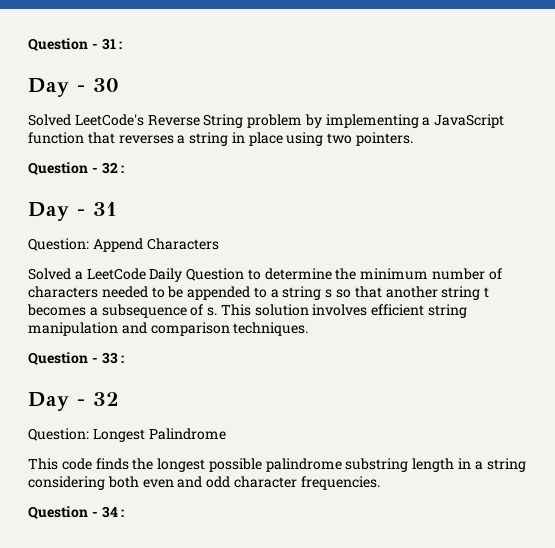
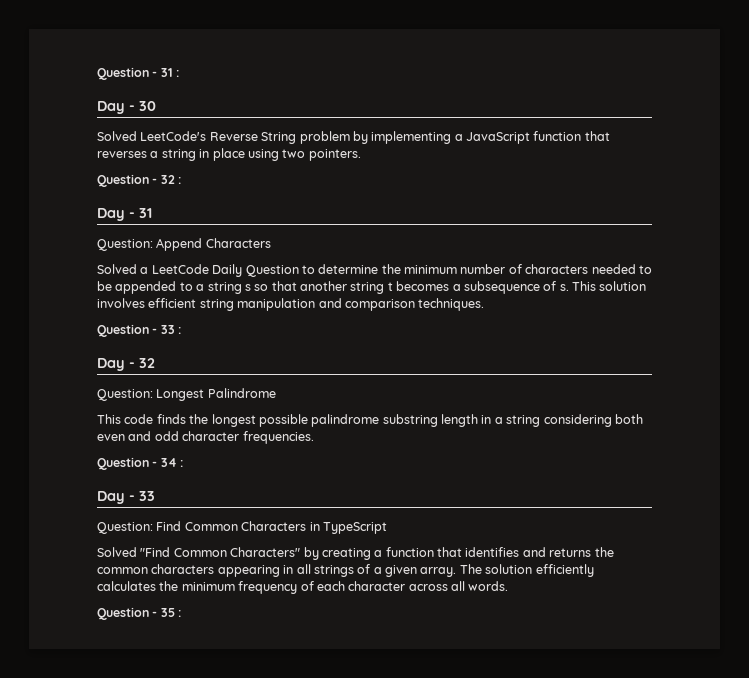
+ Day - 33
+ Question: Find Common Characters in TypeScript
+ Solved "Find Common Characters" by creating a function that identifies and returns the common characters appearing in all strings of a given array. The solution efficiently calculates the minimum frequency of each character across all words.
+ Question - 35 :

